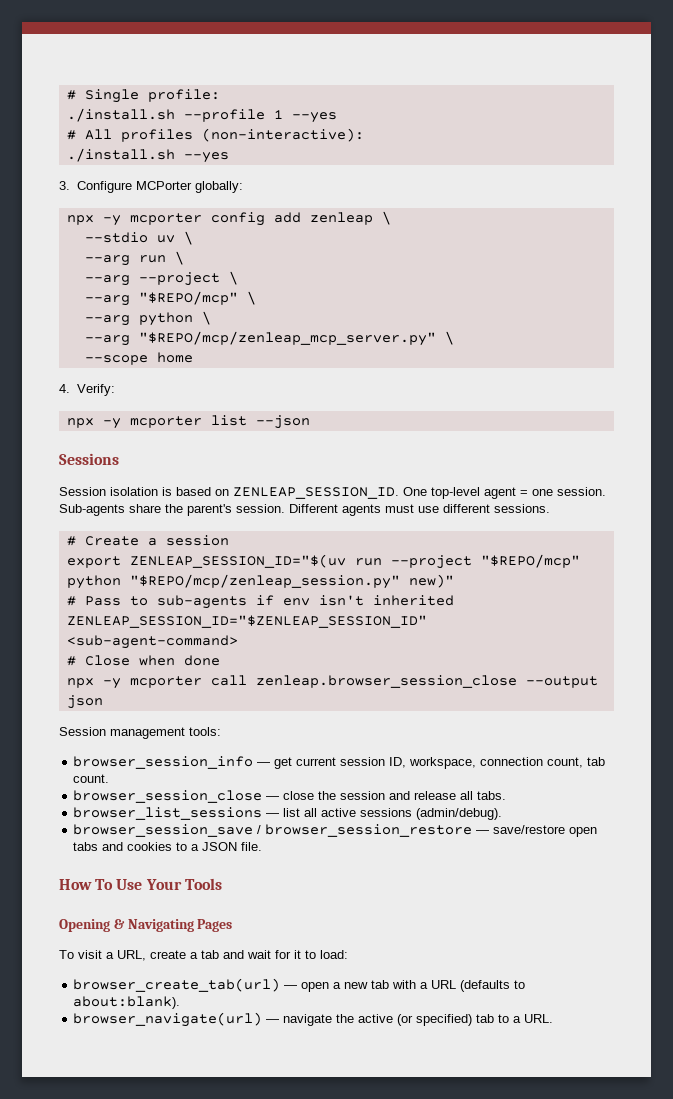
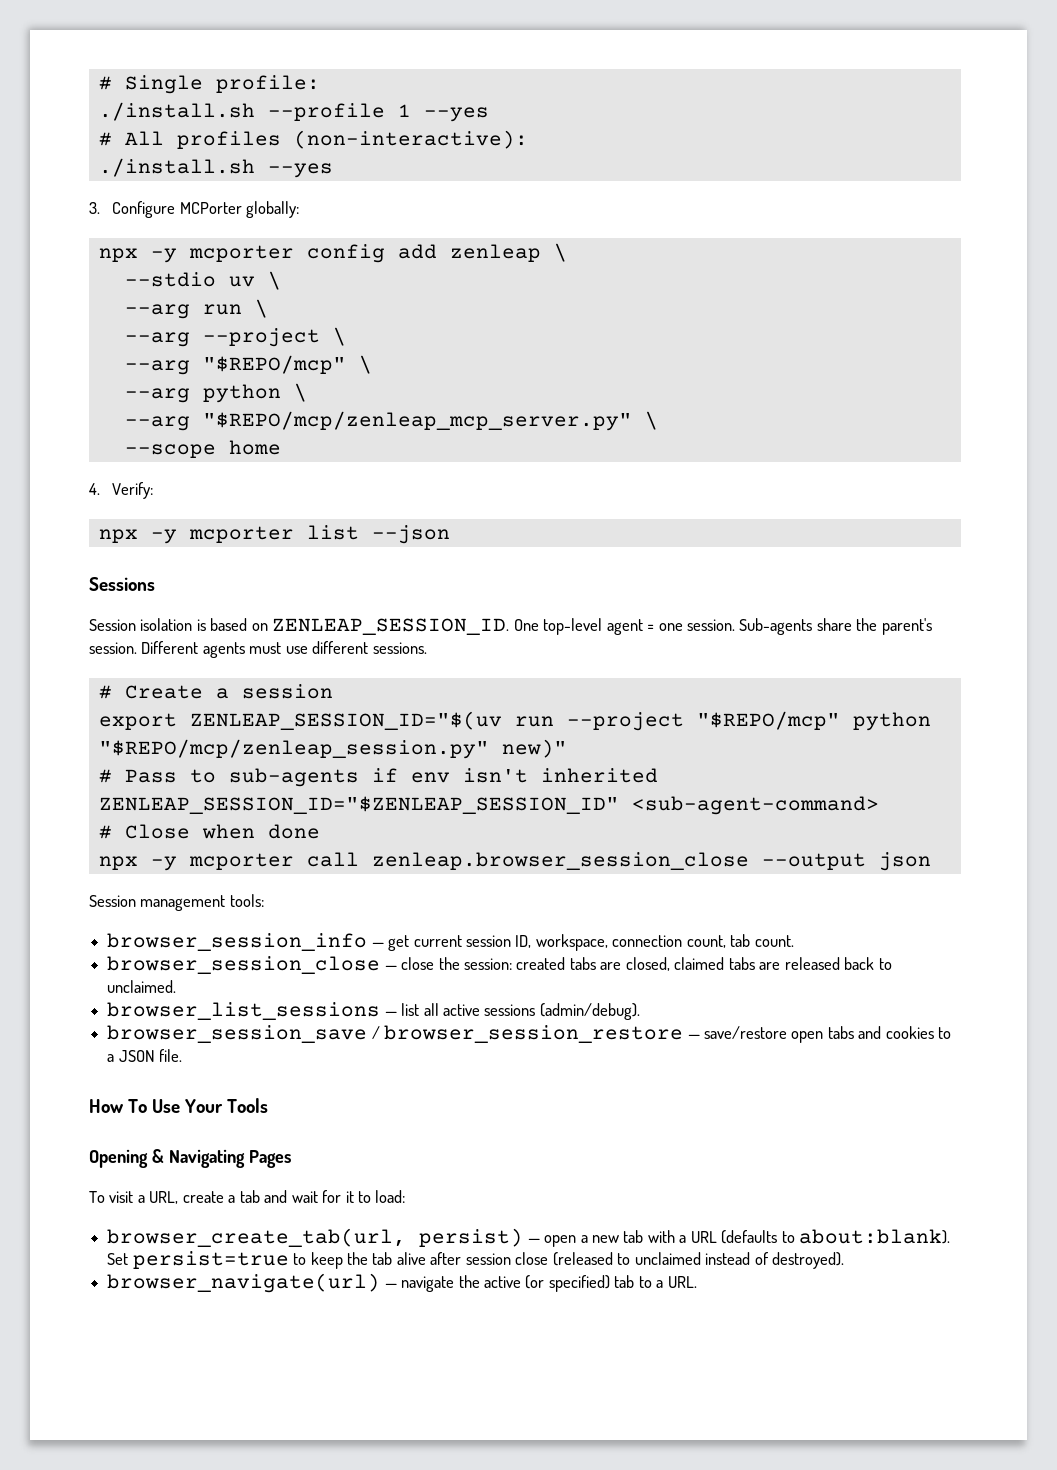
- browser_session_close — close the session and release all tabs.
+ browser_session_close — close the session: created tabs are closed, claimed tabs are released back to unclaimed.
- browser_create_tab(url) — open a new tab with a URL (defaults to about:blank).
+ browser_create_tab(url, persist) — open a new tab with a URL (defaults to about:blank). Set persist=true to keep the tab alive after session close (released to unclaimed instead of destroyed).

